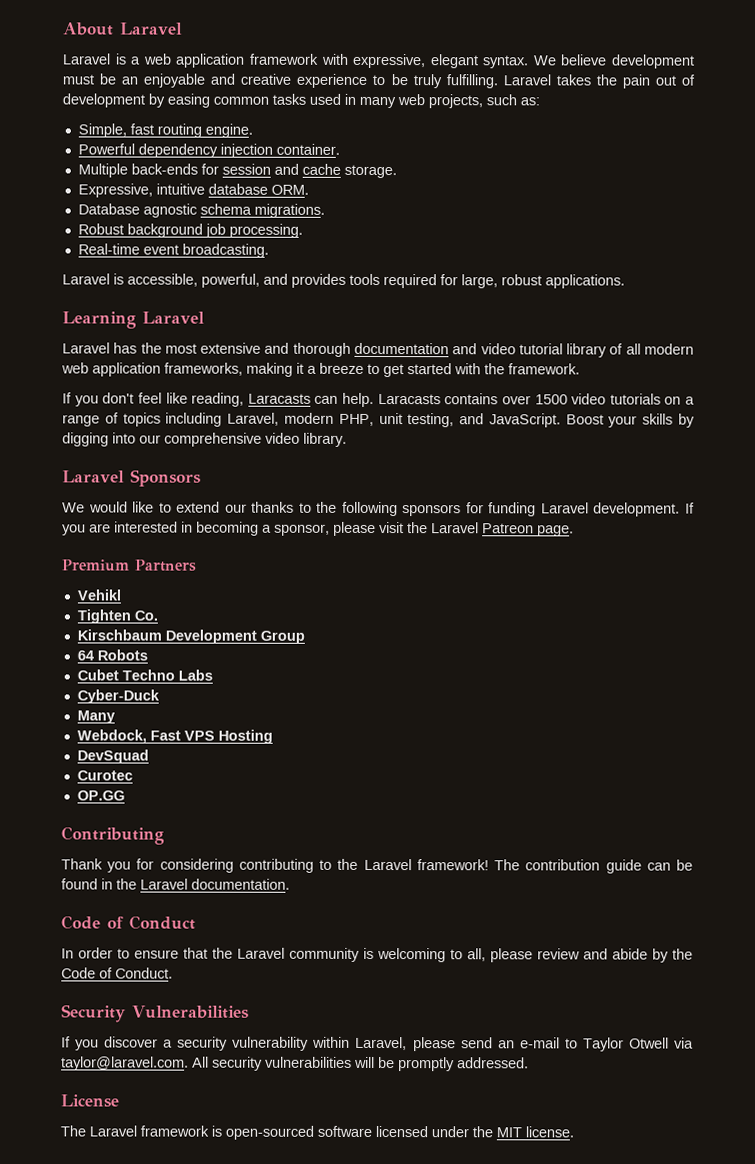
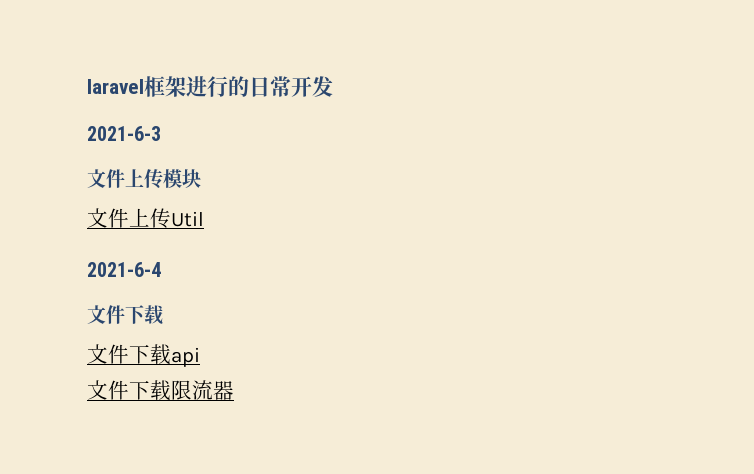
- About Laravel
- Laravel is a web application framework with expressive, elegant syntax. We believe development must be an enjoyable and creative experience to be truly fulfilling. Laravel takes the pain out of development by easing common tasks used in many web projects, such as:
- Simple, fast routing engine.
- Powerful dependency injection container.
- Multiple back-ends for session and cache storage.
- Expressive, intuitive database ORM.
- Database agnostic schema migrations.
- Robust background job processing.
- Real-time event broadcasting.
- Laravel is accessible, powerful, and provides tools required for large, robust applications.
- Learning Laravel
- Laravel has the most extensive and thorough documentation and video tutorial library of all modern web application frameworks, making it a breeze to get started with the framework.
- If you don't feel like reading, Laracasts can help. Laracasts contains over 1500 video tutorials on a range of topics including Laravel, modern PHP, unit testing, and JavaScript. Boost your skills by digging into our comprehensive video library.
- Laravel Sponsors
- We would like to extend our thanks to the following sponsors for funding Laravel development. If you are interested in becoming a sponsor, please visit the Laravel Patreon page.
- Premium Partners
- Vehikl
- Tighten Co.
- Kirschbaum Development Group
- 64 Robots
- Cubet Techno Labs
- Cyber-Duck
- Many
- Webdock, Fast VPS Hosting
- DevSquad
- Curotec
- OP.GG
- Contributing
- Thank you for considering contributing to the Laravel framework! The contribution guide can be found in the Laravel documentation.
- Code of Conduct
- In order to ensure that the Laravel community is welcoming to all, please review and abide by the Code of Conduct.
- Security Vulnerabilities
- If you discover a security vulnerability within Laravel, please send an e-mail to Taylor Otwell via taylor@laravel.com. All security vulnerabilities will be promptly addressed.
- License
- The Laravel framework is open-sourced software licensed under the MIT license.
+ laravel框架进行的日常开发
+ 2021-6-3
+ 文件上传模块
+ 文件上传Util
+ 2021-6-4
+ 文件下载
+ 文件下载api
+ 文件下载限流器

